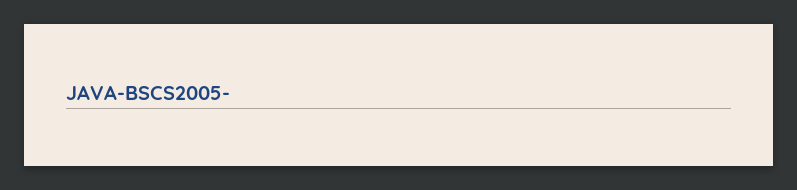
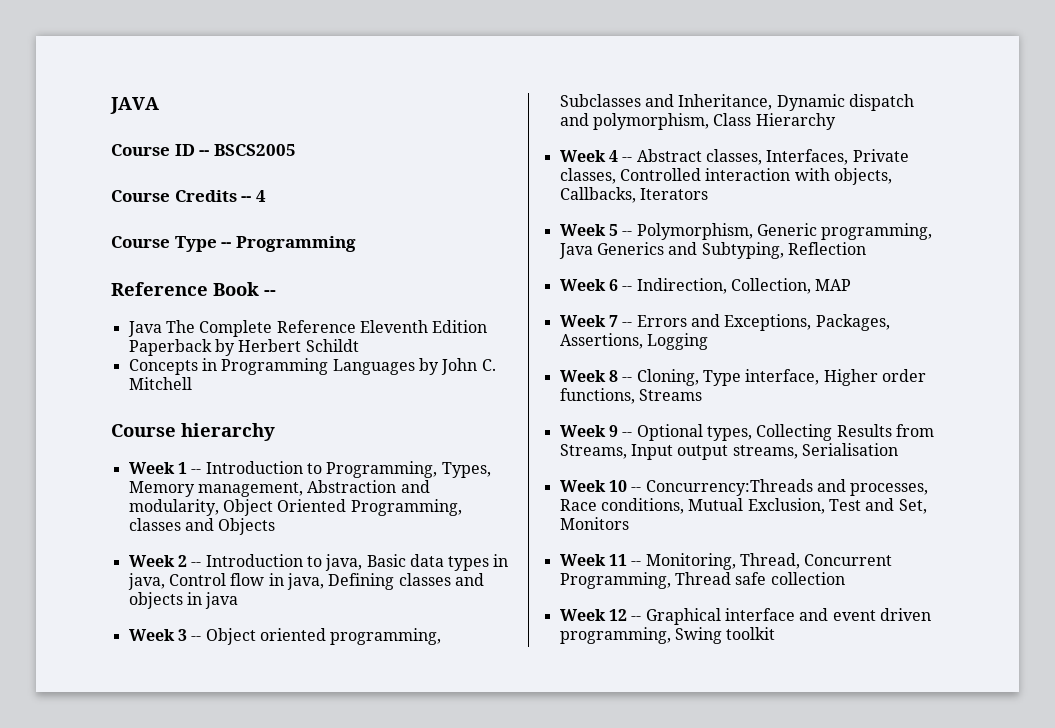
- JAVA-BSCS2005-
+ JAVA
+ Course ID -- BSCS2005
+ Course Credits -- 4
+ Course Type -- Programming
+ Reference Book --
+ Java The Complete Reference Eleventh Edition Paperback by Herbert Schildt
+ Concepts in Programming Languages by John C. Mitchell
+ Course hierarchy
+ Week 1 -- Introduction to Programming, Types, Memory management, Abstraction and modularity, Object Oriented Programming, classes and Objects
+ Week 2 -- Introduction to java, Basic data types in java, Control flow in java, Defining classes and objects in java
+ Week 3 -- Object oriented programming, Subclasses and Inheritance, Dynamic dispatch and polymorphism, Class Hierarchy
+ Week 4 -- Abstract classes, Interfaces, Private classes, Controlled interaction with objects, Callbacks, Iterators
+ Week 5 -- Polymorphism, Generic programming, Java Generics and Subtyping, Reflection
+ Week 6 -- Indirection, Collection, MAP
+ Week 7 -- Errors and Exceptions, Packages, Assertions, Logging
+ Week 8 -- Cloning, Type interface, Higher order functions, Streams
+ Week 9 -- Optional types, Collecting Results from Streams, Input output streams, Serialisation
+ Week 10 -- Concurrency:Threads and processes, Race conditions, Mutual Exclusion, Test and Set, Monitors
+ Week 11 -- Monitoring, Thread, Concurrent Programming, Thread safe collection
+ Week 12 -- Graphical interface and event driven programming, Swing toolkit

